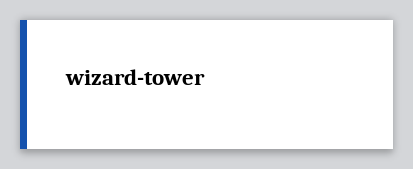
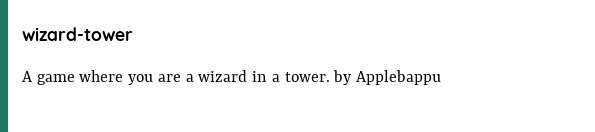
+ A game where you are a wizard in a tower. by Applebappu

